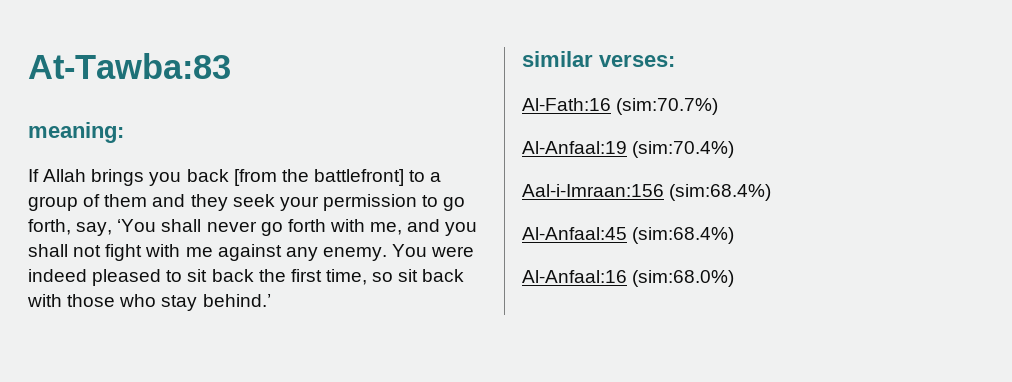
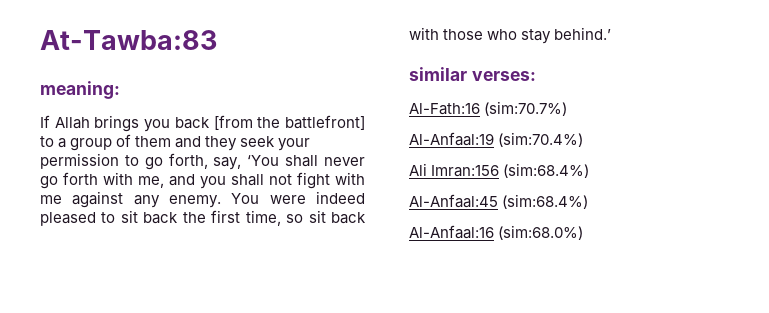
- Aal-i-Imraan:156 (sim:68.4%)
+ Ali Imran:156 (sim:68.4%)

